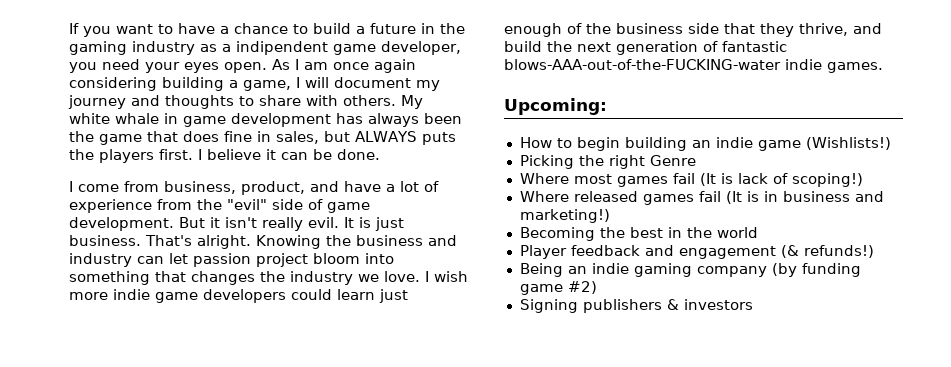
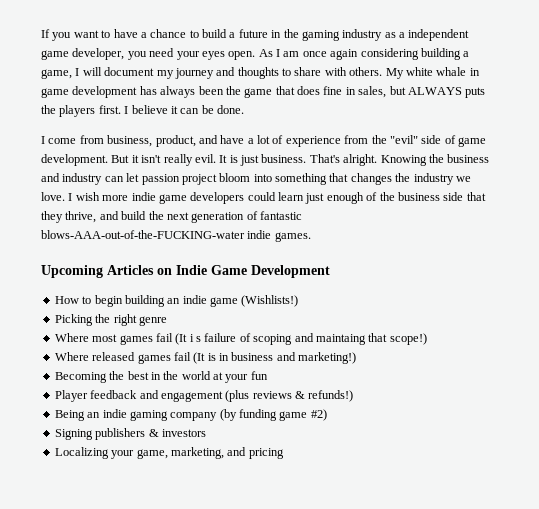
- If you want to have a chance to build a future in the gaming industry as a indipendent game developer, you need your eyes open.
+ If you want to have a chance to build a future in the gaming industry as a independent game developer, you need your eyes open.
- Upcoming:
+ Upcoming Articles on Indie Game Development
- Picking the right Genre
+ Picking the right genre
- Where most games fail (It is lack of scoping!)
+ Where most games fail (It i s failure of scoping and maintaing that scope!)
- Becoming the best in the world
+ Becoming the best in the world at your fun
- Player feedback and engagement (& refunds!)
+ Player feedback and engagement (plus reviews & refunds!)
+ Localizing your game, marketing, and pricing

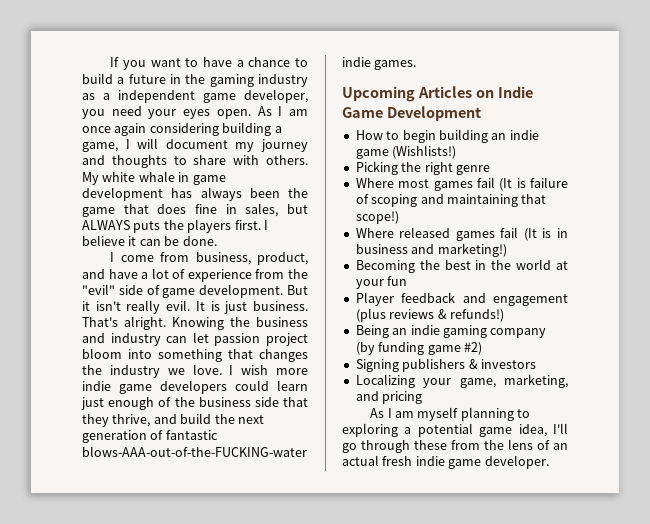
- Where most games fail (It i s failure of scoping and maintaing that scope!)
+ Where most games fail (It is failure of scoping and maintaining that scope!)
+ As I am myself planning to exploring a potential game idea, I'll go through these from the lens of an actual fresh indie game developer.

